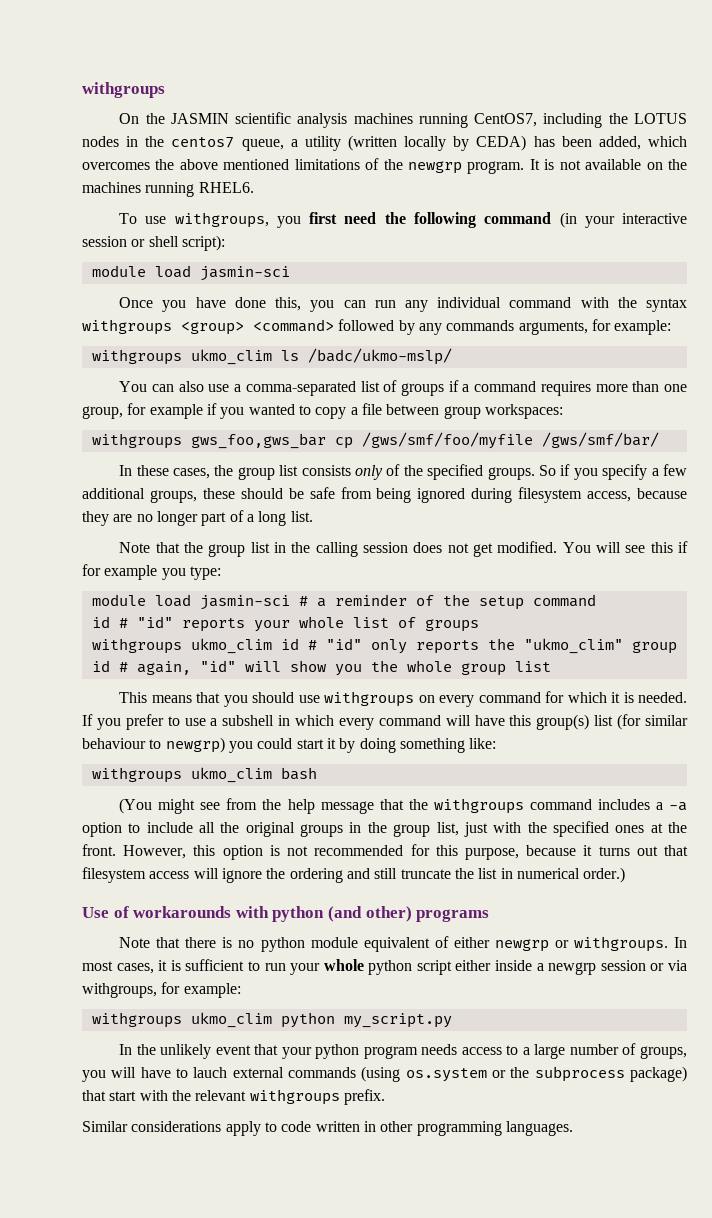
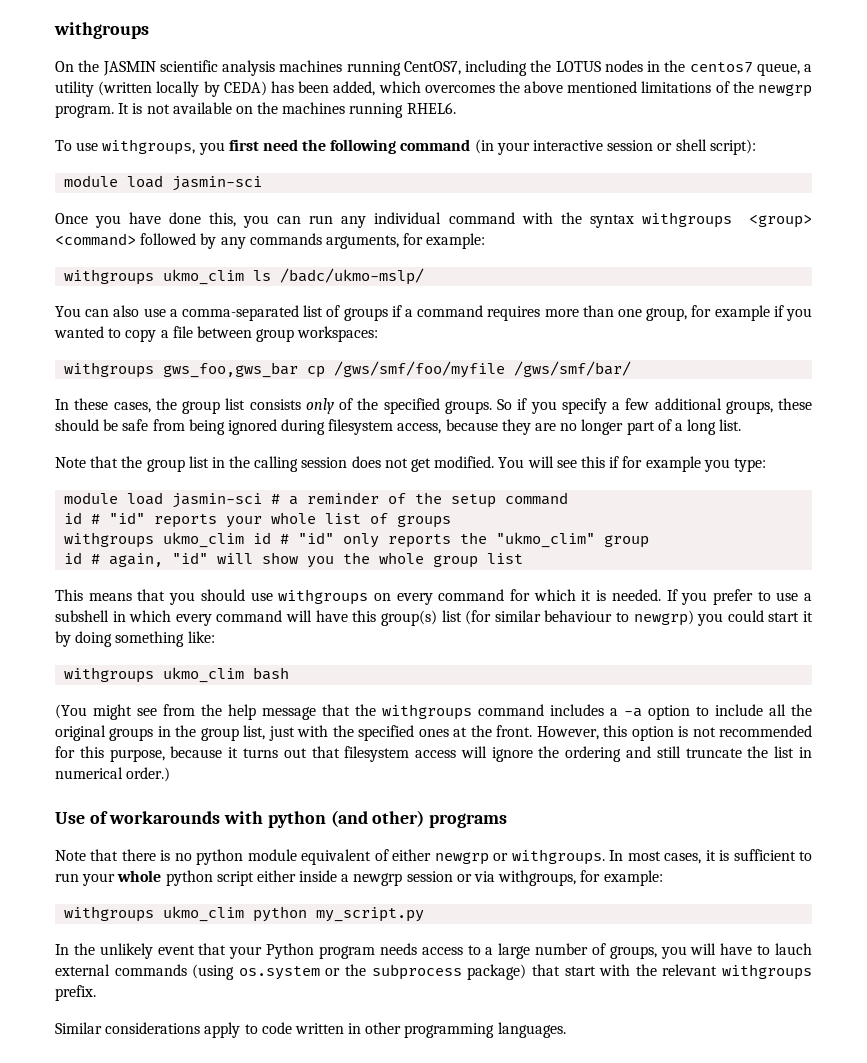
- In the unlikely event that your python program needs access to a large number of groups, you will have to lauch external commands (using os.system or the subprocess package) that start with the relevant withgroups prefix.
+ In the unlikely event that your Python program needs access to a large number of groups, you will have to lauch external commands (using os.system or the subprocess package) that start with the relevant withgroups prefix.

